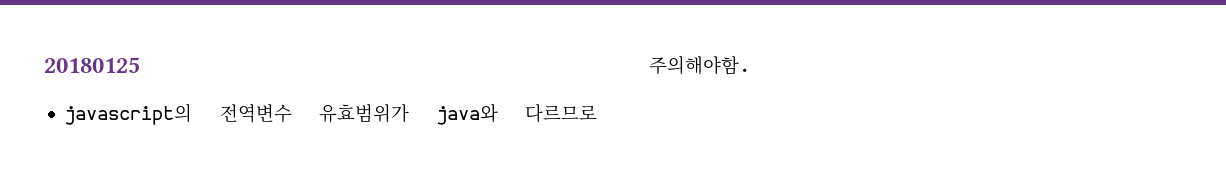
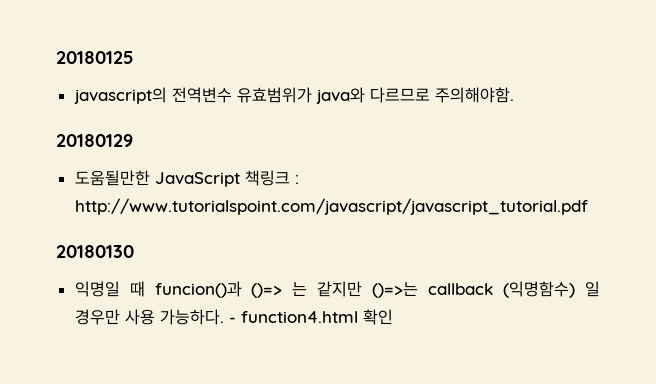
+ 20180129
+ 도움될만한 JavaScript 책링크 : http://www.tutorialspoint.com/javascript/javascript_tutorial.pdf
+ 20180130
+ 익명일 때 funcion()과 ()=> 는 같지만 ()=>는 callback (익명함수) 일 경우만 사용 가능하다. - function4.html 확인

